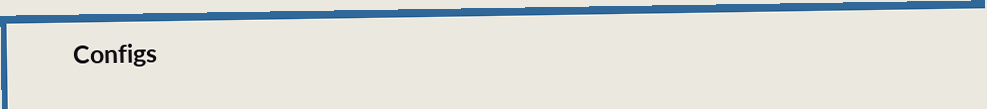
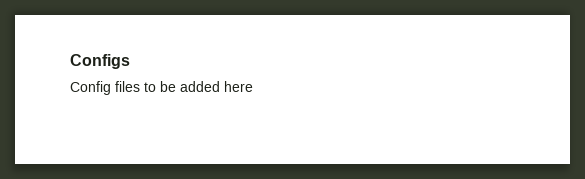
+ Config files to be added here

